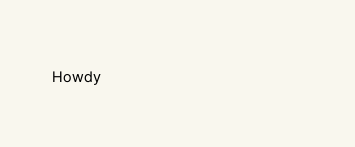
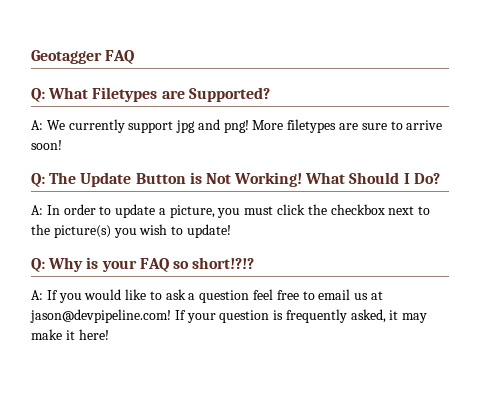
- Howdy
+ Geotagger FAQ
+ Q: What Filetypes are Supported?
+ A: We currently support jpg and png! More filetypes are sure to arrive soon!
+ Q: The Update Button is Not Working! What Should I Do?
+ A: In order to update a picture, you must click the checkbox next to the picture(s) you wish to update!
+ Q: Why is your FAQ so short!?!?
+ A: If you would like to ask a question feel free to email us at jason@devpipeline.com! If your question is frequently asked, it may make it here!

